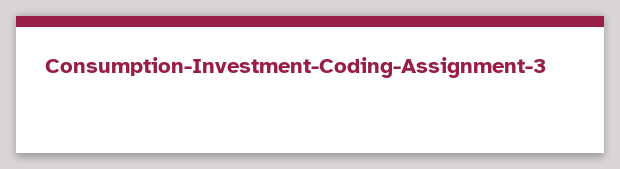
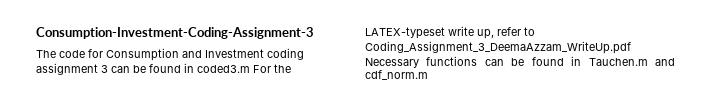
+ The code for Consumption and Investment coding assignment 3 can be found in coded3.m For the LATEX-typeset write up, refer to Coding_Assignment_3_DeemaAzzam_WriteUp.pdf Necessary functions can be found in Tauchen.m and cdf_norm.m

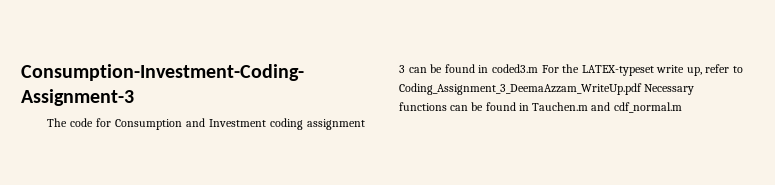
- The code for Consumption and Investment coding assignment 3 can be found in coded3.m For the LATEX-typeset write up, refer to Coding_Assignment_3_DeemaAzzam_WriteUp.pdf Necessary functions can be found in Tauchen.m and cdf_norm.m
+ The code for Consumption and Investment coding assignment 3 can be found in coded3.m For the LATEX-typeset write up, refer to Coding_Assignment_3_DeemaAzzam_WriteUp.pdf Necessary functions can be found in Tauchen.m and cdf_normal.m

